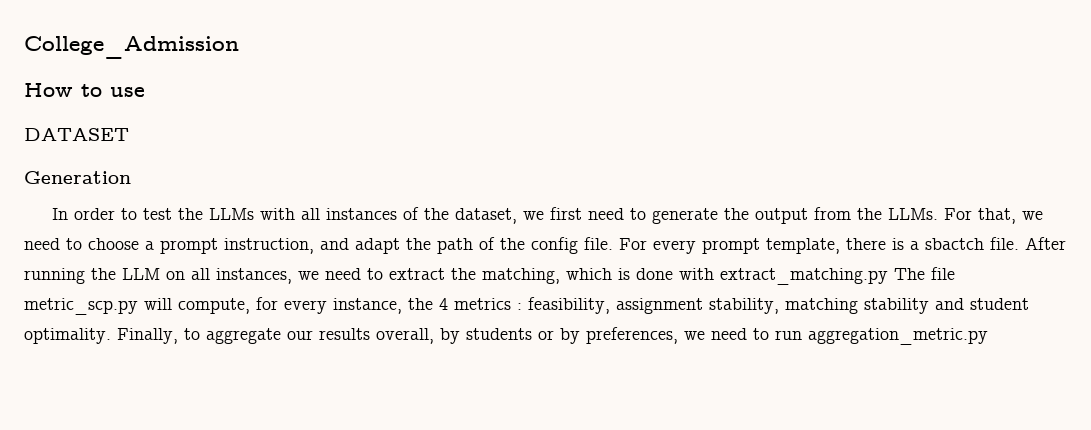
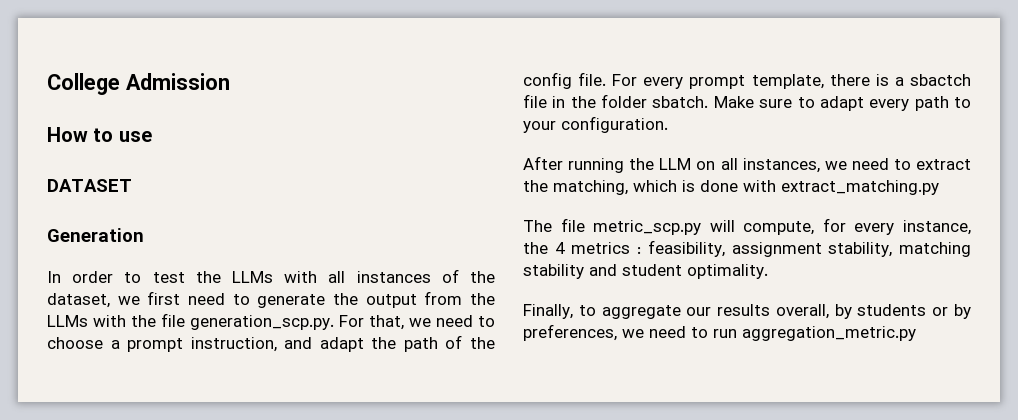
- College_Admission
+ College Admission
- In order to test the LLMs with all instances of the dataset, we first need to generate the output from the LLMs. For that, we need to choose a prompt instruction, and adapt the path of the config file.
+ In order to test the LLMs with all instances of the dataset, we first need to generate the output from the LLMs with the file generation_scp.py. For that, we need to choose a prompt instruction, and adapt the path of the config file.
- For every prompt template, there is a sbactch file. After running the LLM on all instances, we need to extract the matching, which is done with extract_matching.py The file metric_scp.py will compute, for every instance, the 4 metrics :
+ For every prompt template, there is a sbactch file in the folder sbatch. Make sure to adapt every path to your configuration.
+ After running the LLM on all instances, we need to extract the matching, which is done with extract_matching.py
+ The file metric_scp.py will compute, for every instance, the 4 metrics :
- feasibility, assignment stability, matching stability and student optimality. Finally, to aggregate our results overall, by students or by preferences, we need to run aggregation_metric.py
+ feasibility, assignment stability, matching stability and student optimality.
+ Finally, to aggregate our results overall, by students or by preferences, we need to run aggregation_metric.py

